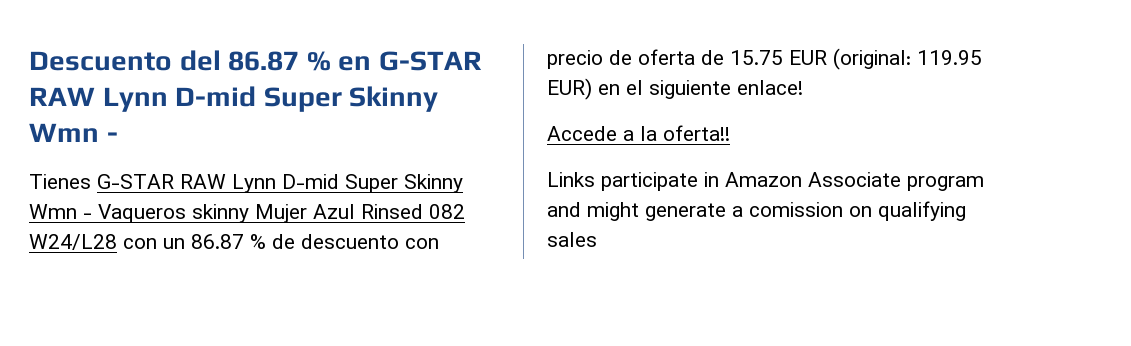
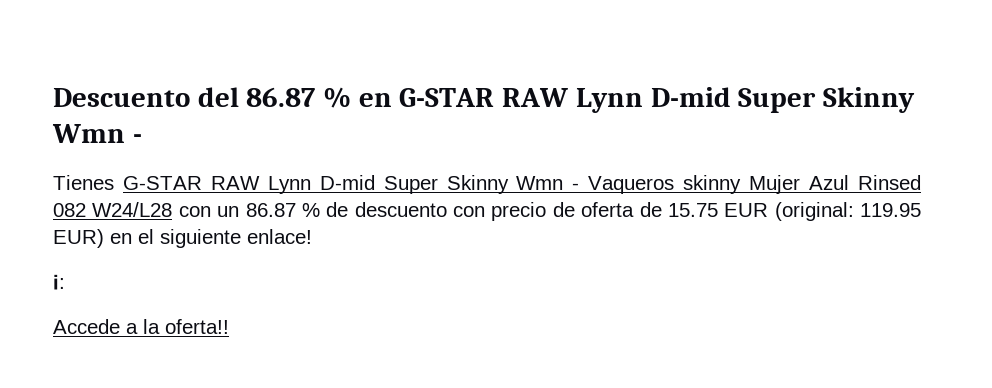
+ ℹ:
- Links participate in Amazon Associate program and might generate a comission on qualifying sales

